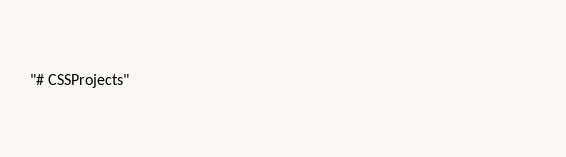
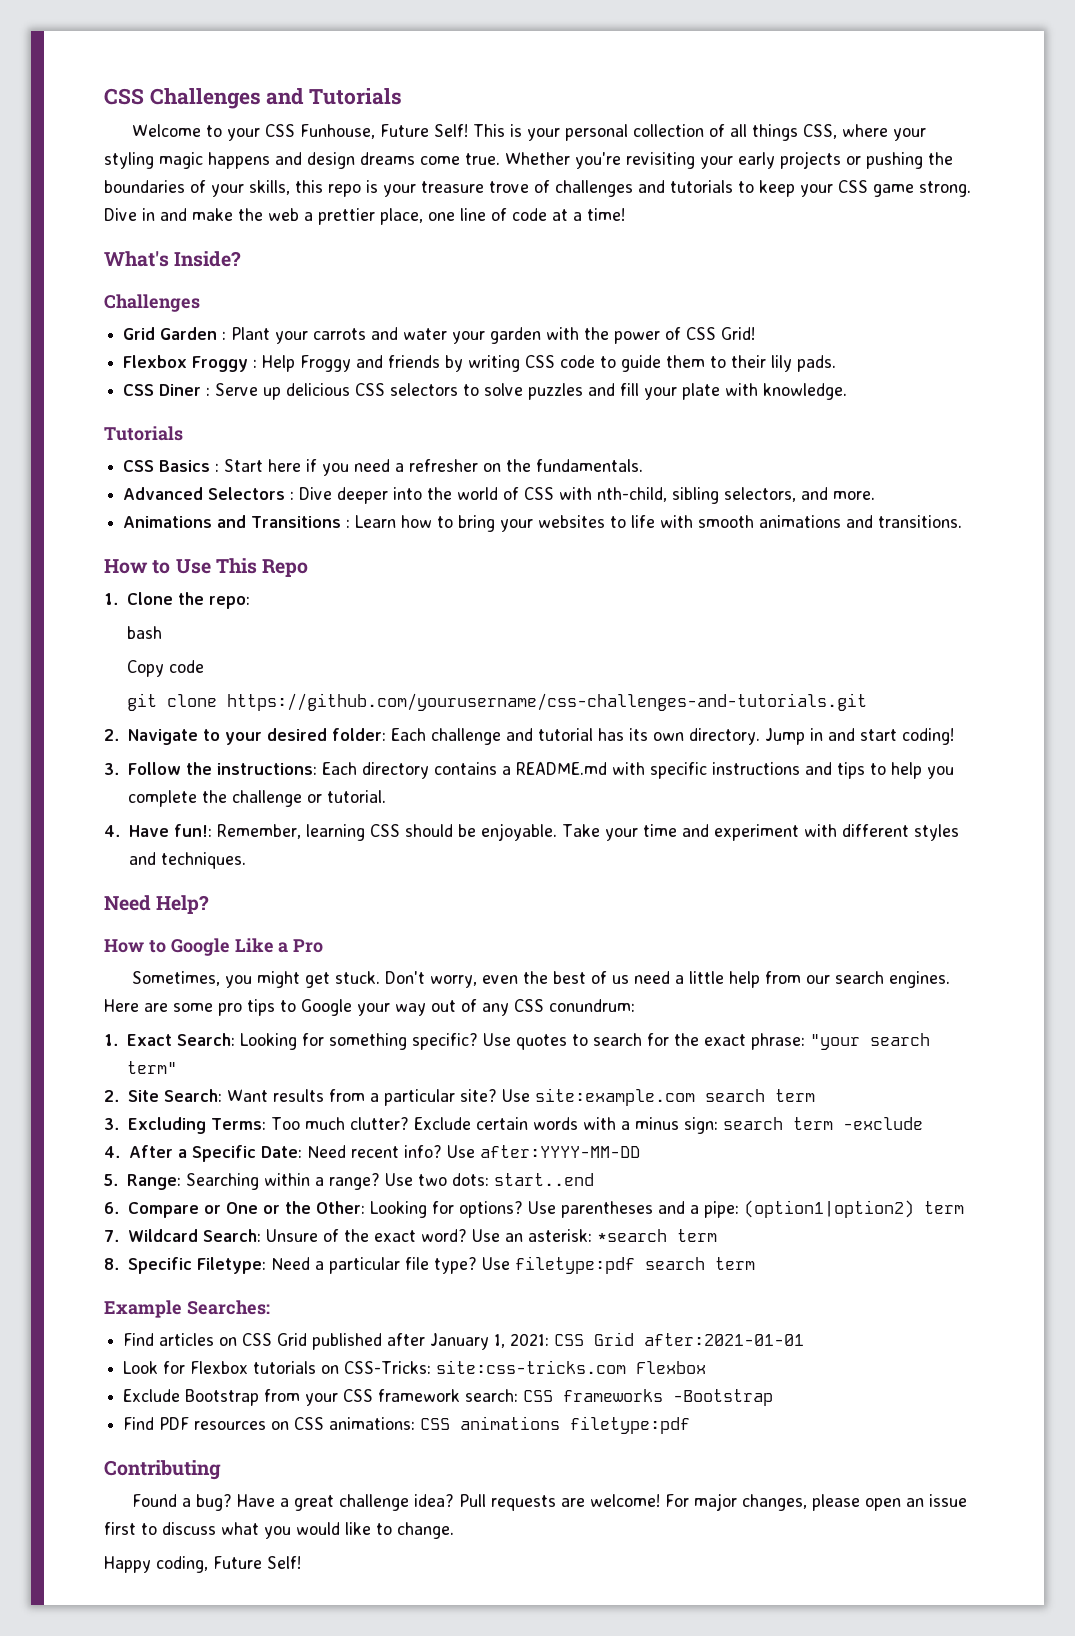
- "# CSSProjects"
+ CSS Challenges and Tutorials
+ Welcome to your CSS Funhouse, Future Self! This is your personal collection of all things CSS, where your styling magic happens and design dreams come true. Whether you're revisiting your early projects or pushing the boundaries of your skills, this repo is your treasure trove of challenges and tutorials to keep your CSS game strong. Dive in and make the web a prettier place, one line of code at a time!
+ What's Inside?
+ Challenges
+ Grid Garden : Plant your carrots and water your garden with the power of CSS Grid!
+ Flexbox Froggy : Help Froggy and friends by writing CSS code to guide them to their lily pads.
+ CSS Diner : Serve up delicious CSS selectors to solve puzzles and fill your plate with knowledge.
+ Tutorials
+ CSS Basics : Start here if you need a refresher on the fundamentals.
+ Advanced Selectors : Dive deeper into the world of CSS with nth-child, sibling selectors, and more.
+ Animations and Transitions : Learn how to bring your websites to life with smooth animations and transitions.
+ How to Use This Repo
+ 1. Clone the repo:
+ bash
+ Copy code
+ git clone https://github.com/yourusername/css-challenges-and-tutorials.git
+ 2. Navigate to your desired folder: Each challenge and tutorial has its own directory. Jump in and start coding!
+ 3. Follow the instructions: Each directory contains a README.md with specific instructions and tips to help you complete the challenge or tutorial.
+ 4. Have fun!: Remember, learning CSS should be enjoyable. Take your time and experiment with different styles and techniques.
+ Need Help?
+ How to Google Like a Pro
+ Sometimes, you might get stuck. Don't worry, even the best of us need a little help from our search engines. Here are some pro tips to Google your way out of any CSS conundrum:
+ 1. Exact Search: Looking for something specific? Use quotes to search for the exact phrase: "your search term"
+ 2. Site Search: Want results from a particular site? Use site:example.com search term
+ 3. Excluding Terms: Too much clutter? Exclude certain words with a minus sign: search term -exclude
+ 4. After a Specific Date: Need recent info? Use after:YYYY-MM-DD
+ 5. Range: Searching within a range? Use two dots: start..end
+ 6. Compare or One or the Other: Looking for options? Use parentheses and a pipe: (option1|option2) term
+ 7. Wildcard Search: Unsure of the exact word? Use an asterisk: *search term
+ 8. Specific Filetype: Need a particular file type? Use filetype:pdf search term
+ Example Searches:
+ Find articles on CSS Grid published after January 1, 2021: CSS Grid after:2021-01-01
+ Look for Flexbox tutorials on CSS-Tricks: site:css-tricks.com Flexbox
+ Exclude Bootstrap from your CSS framework search: CSS frameworks -Bootstrap
+ Find PDF resources on CSS animations: CSS animations filetype:pdf
+ Contributing
+ Found a bug? Have a great challenge idea? Pull requests are welcome! For major changes, please open an issue first to discuss what you would like to change.
+ Happy coding, Future Self!

